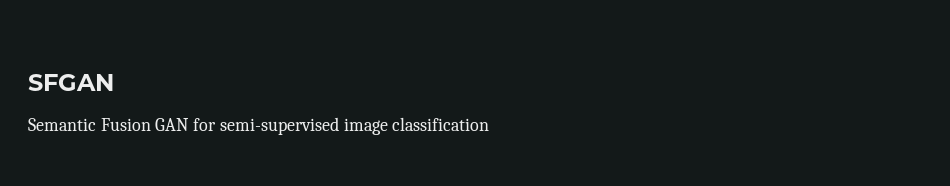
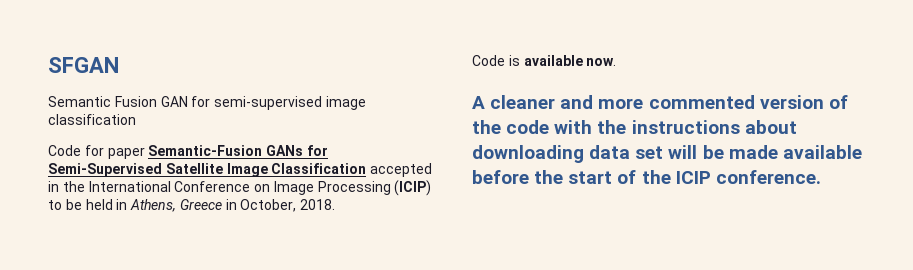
+ Code for paper Semantic-Fusion GANs for Semi-Supervised Satellite Image Classification accepted in the International Conference on Image Processing (ICIP) to be held in Athens, Greece in October, 2018.
+ Code is available now.
+ A cleaner and more commented version of the code with the instructions about downloading data set will be made available before the start of the ICIP conference.

